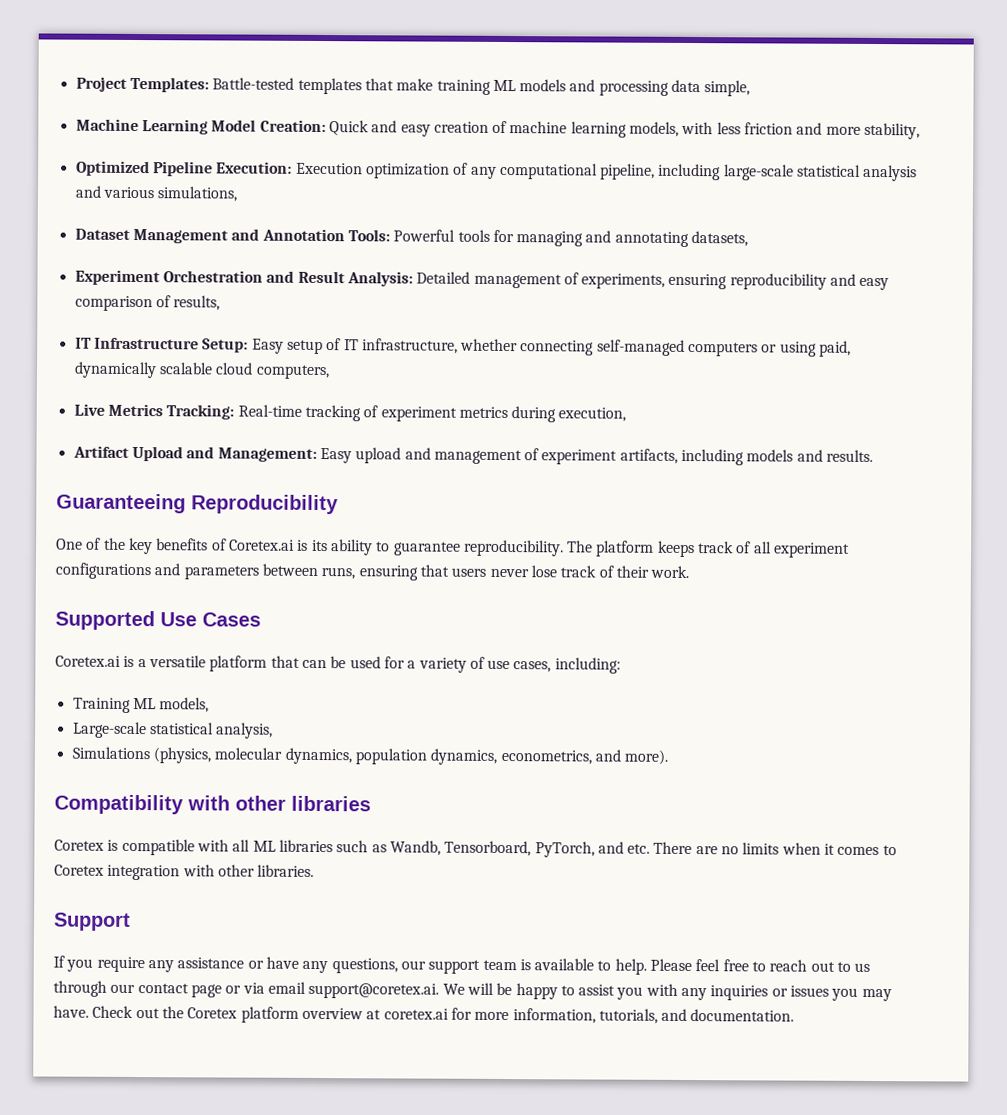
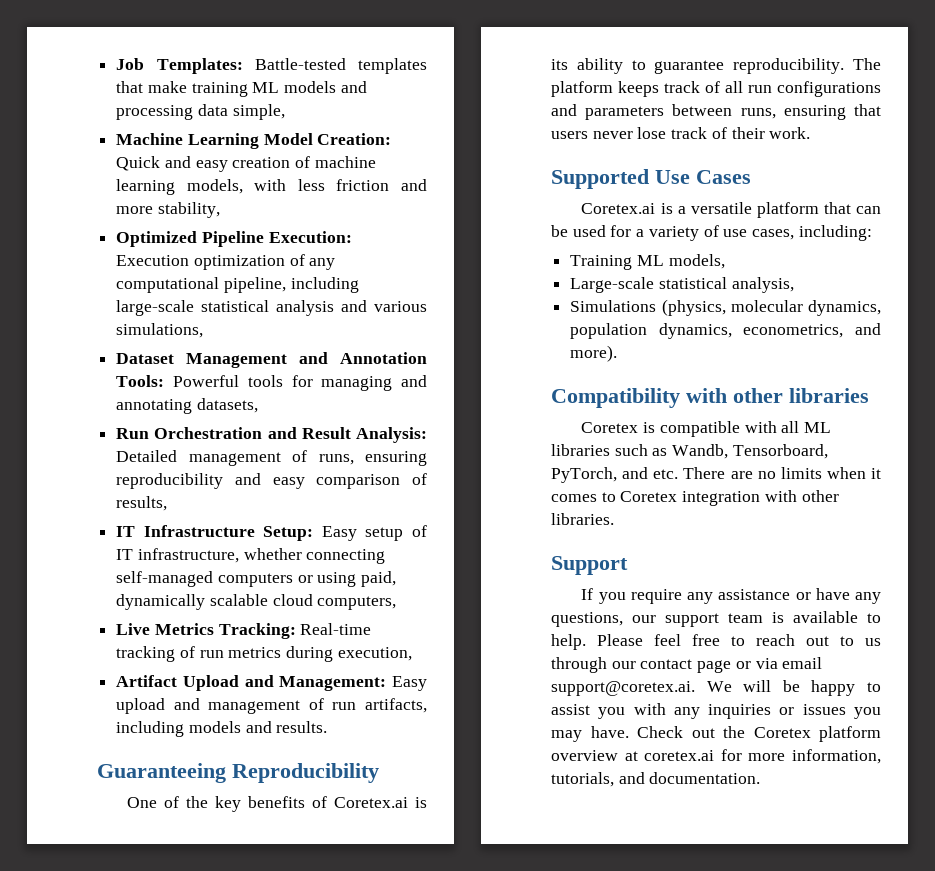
- Project Templates: Battle-tested templates that make training ML models and processing data simple,
+ Job Templates: Battle-tested templates that make training ML models and processing data simple,
- Experiment Orchestration and Result Analysis: Detailed management of experiments, ensuring reproducibility and easy comparison of results,
+ Run Orchestration and Result Analysis: Detailed management of runs, ensuring reproducibility and easy comparison of results,
- Live Metrics Tracking: Real-time tracking of experiment metrics during execution,
+ Live Metrics Tracking: Real-time tracking of run metrics during execution,
- Artifact Upload and Management: Easy upload and management of experiment artifacts, including models and results.
+ Artifact Upload and Management: Easy upload and management of run artifacts, including models and results.
- The platform keeps track of all experiment configurations and parameters between runs, ensuring that users never lose track of their work.
+ The platform keeps track of all run configurations and parameters between runs, ensuring that users never lose track of their work.

